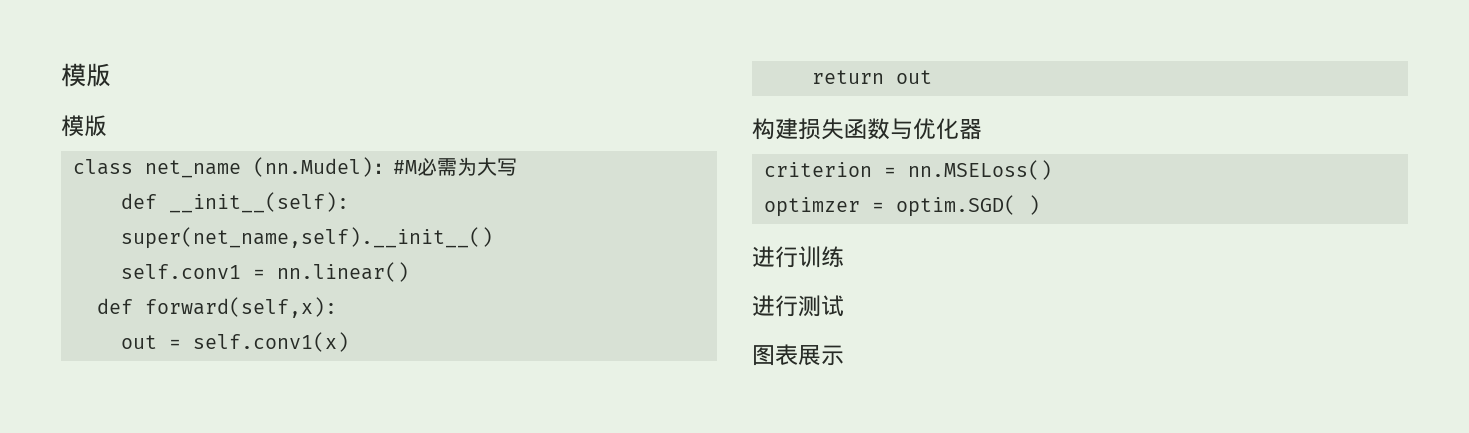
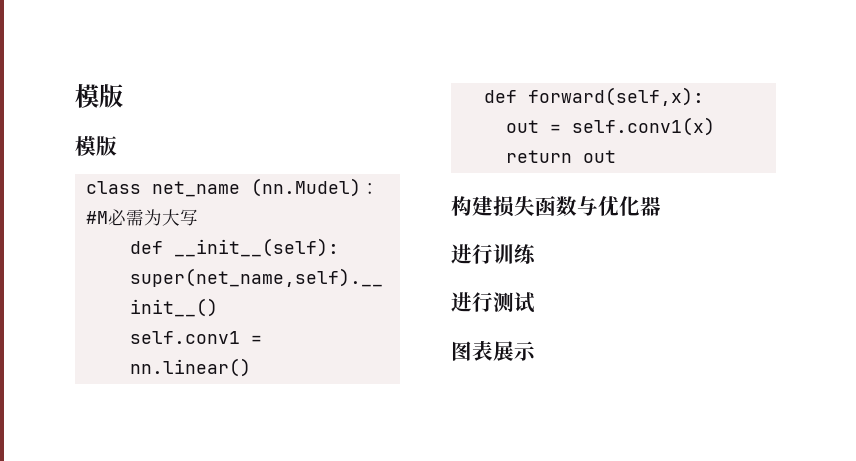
- criterion = nn.MSELoss()
- optimzer = optim.SGD( )

